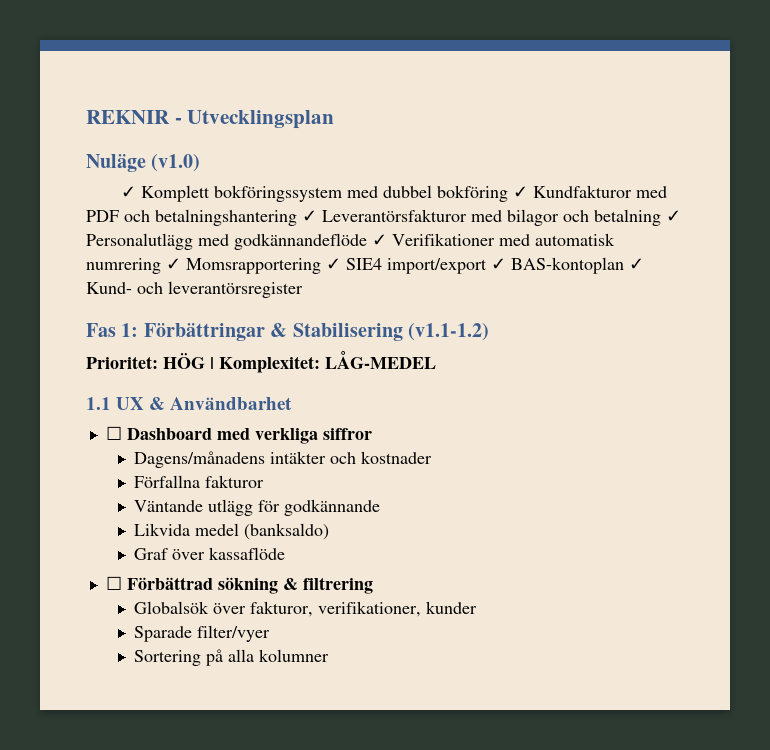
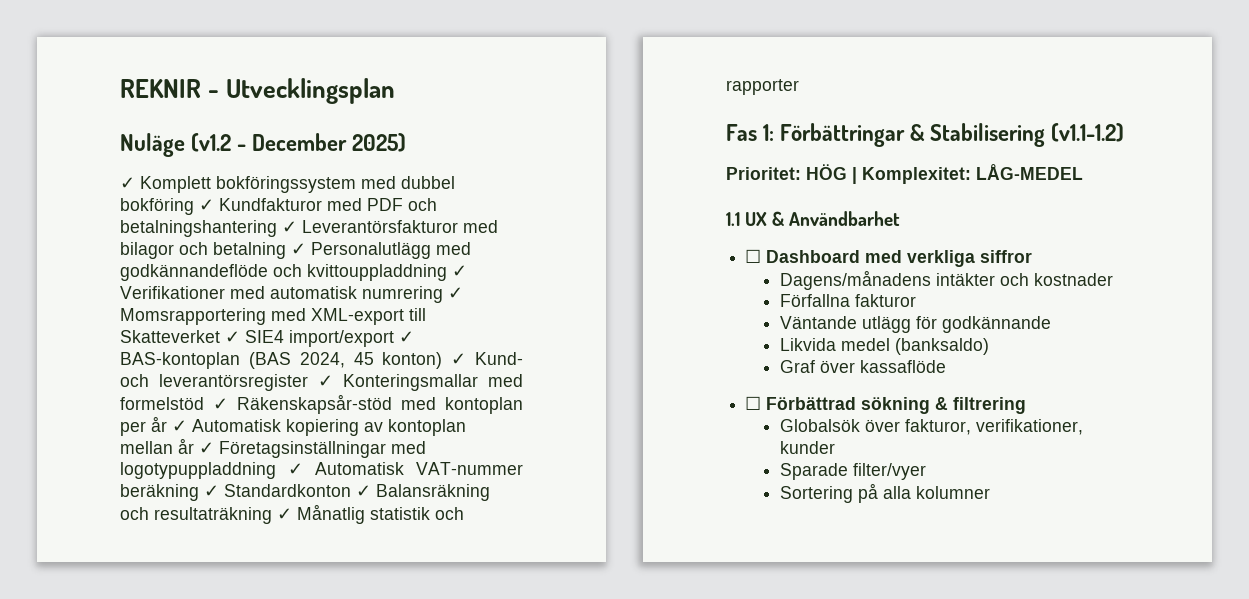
- Nuläge (v1.0)
+ Nuläge (v1.2 - December 2025)
- ✓ Komplett bokföringssystem med dubbel bokföring ✓ Kundfakturor med PDF och betalningshantering ✓ Leverantörsfakturor med bilagor och betalning ✓ Personalutlägg med godkännandeflöde ✓ Verifikationer med automatisk numrering ✓ Momsrapportering ✓ SIE4 import/export ✓ BAS-kontoplan ✓ Kund- och leverantörsregister
+ ✓ Komplett bokföringssystem med dubbel bokföring ✓ Kundfakturor med PDF och betalningshantering ✓ Leverantörsfakturor med bilagor och betalning ✓ Personalutlägg med godkännandeflöde och kvittouppladdning ✓ Verifikationer med automatisk numrering ✓ Momsrapportering med XML-export till Skatteverket ✓ SIE4 import/export ✓ BAS-kontoplan (BAS 2024, 45 konton) ✓ Kund- och leverantörsregister ✓ Konteringsmallar med formelstöd ✓ Räkenskapsår-stöd med kontoplan per år ✓ Automatisk kopiering av kontoplan mellan år ✓ Företagsinställningar med logotypuppladdning ✓ Automatisk VAT-nummer beräkning ✓ Standardkonton ✓ Balansräkning och resultaträkning ✓ Månatlig statistik och rapporter

